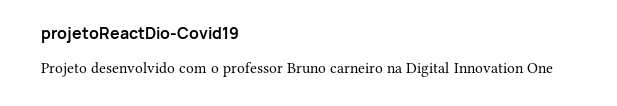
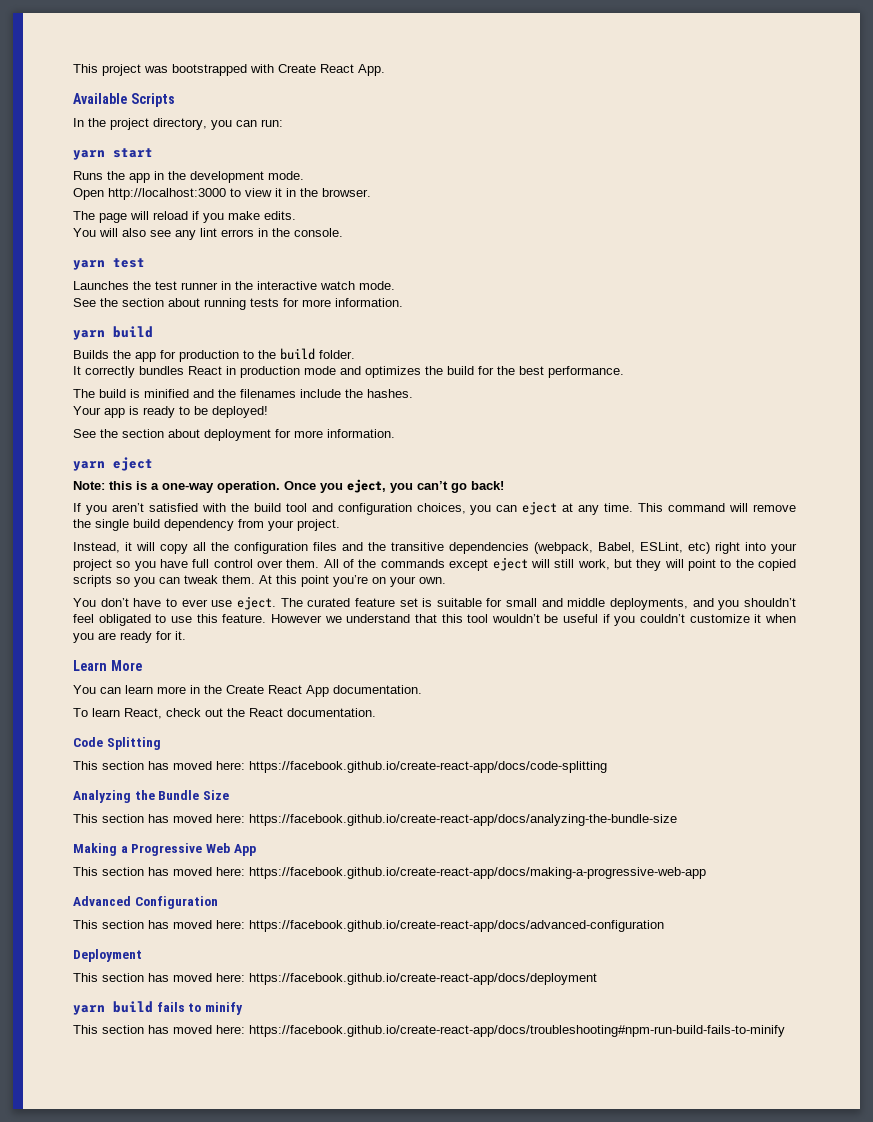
- projetoReactDio-Covid19
- Projeto desenvolvido com o professor Bruno carneiro na Digital Innovation One
+ This project was bootstrapped with Create React App.
+ Available Scripts
+ In the project directory, you can run:
+ yarn start
+ Runs the app in the development mode.
+ Open http://localhost:3000 to view it in the browser.
+ The page will reload if you make edits.
+ You will also see any lint errors in the console.
+ yarn test
+ Launches the test runner in the interactive watch mode.
+ See the section about running tests for more information.
+ yarn build
+ Builds the app for production to the build folder.
+ It correctly bundles React in production mode and optimizes the build for the best performance.
+ The build is minified and the filenames include the hashes.
+ Your app is ready to be deployed!
+ See the section about deployment for more information.
+ yarn eject
+ Note: this is a one-way operation. Once you eject, you can’t go back!
+ If you aren’t satisfied with the build tool and configuration choices, you can eject at any time. This command will remove the single build dependency from your project.
+ Instead, it will copy all the configuration files and the transitive dependencies (webpack, Babel, ESLint, etc) right into your project so you have full control over them. All of the commands except eject will still work, but they will point to the copied scripts so you can tweak them. At this point you’re on your own.
+ You don’t have to ever use eject. The curated feature set is suitable for small and middle deployments, and you shouldn’t feel obligated to use this feature. However we understand that this tool wouldn’t be useful if you couldn’t customize it when you are ready for it.
+ Learn More
+ You can learn more in the Create React App documentation.
+ To learn React, check out the React documentation.
+ Code Splitting
+ This section has moved here: https://facebook.github.io/create-react-app/docs/code-splitting
+ Analyzing the Bundle Size
+ This section has moved here: https://facebook.github.io/create-react-app/docs/analyzing-the-bundle-size
+ Making a Progressive Web App
+ This section has moved here: https://facebook.github.io/create-react-app/docs/making-a-progressive-web-app
+ Advanced Configuration
+ This section has moved here: https://facebook.github.io/create-react-app/docs/advanced-configuration
+ Deployment
+ This section has moved here: https://facebook.github.io/create-react-app/docs/deployment
+ yarn build fails to minify
+ This section has moved here: https://facebook.github.io/create-react-app/docs/troubleshooting#npm-run-build-fails-to-minify

